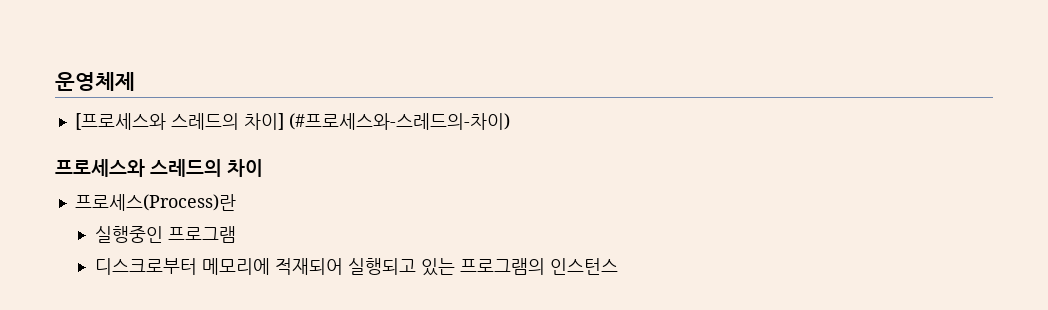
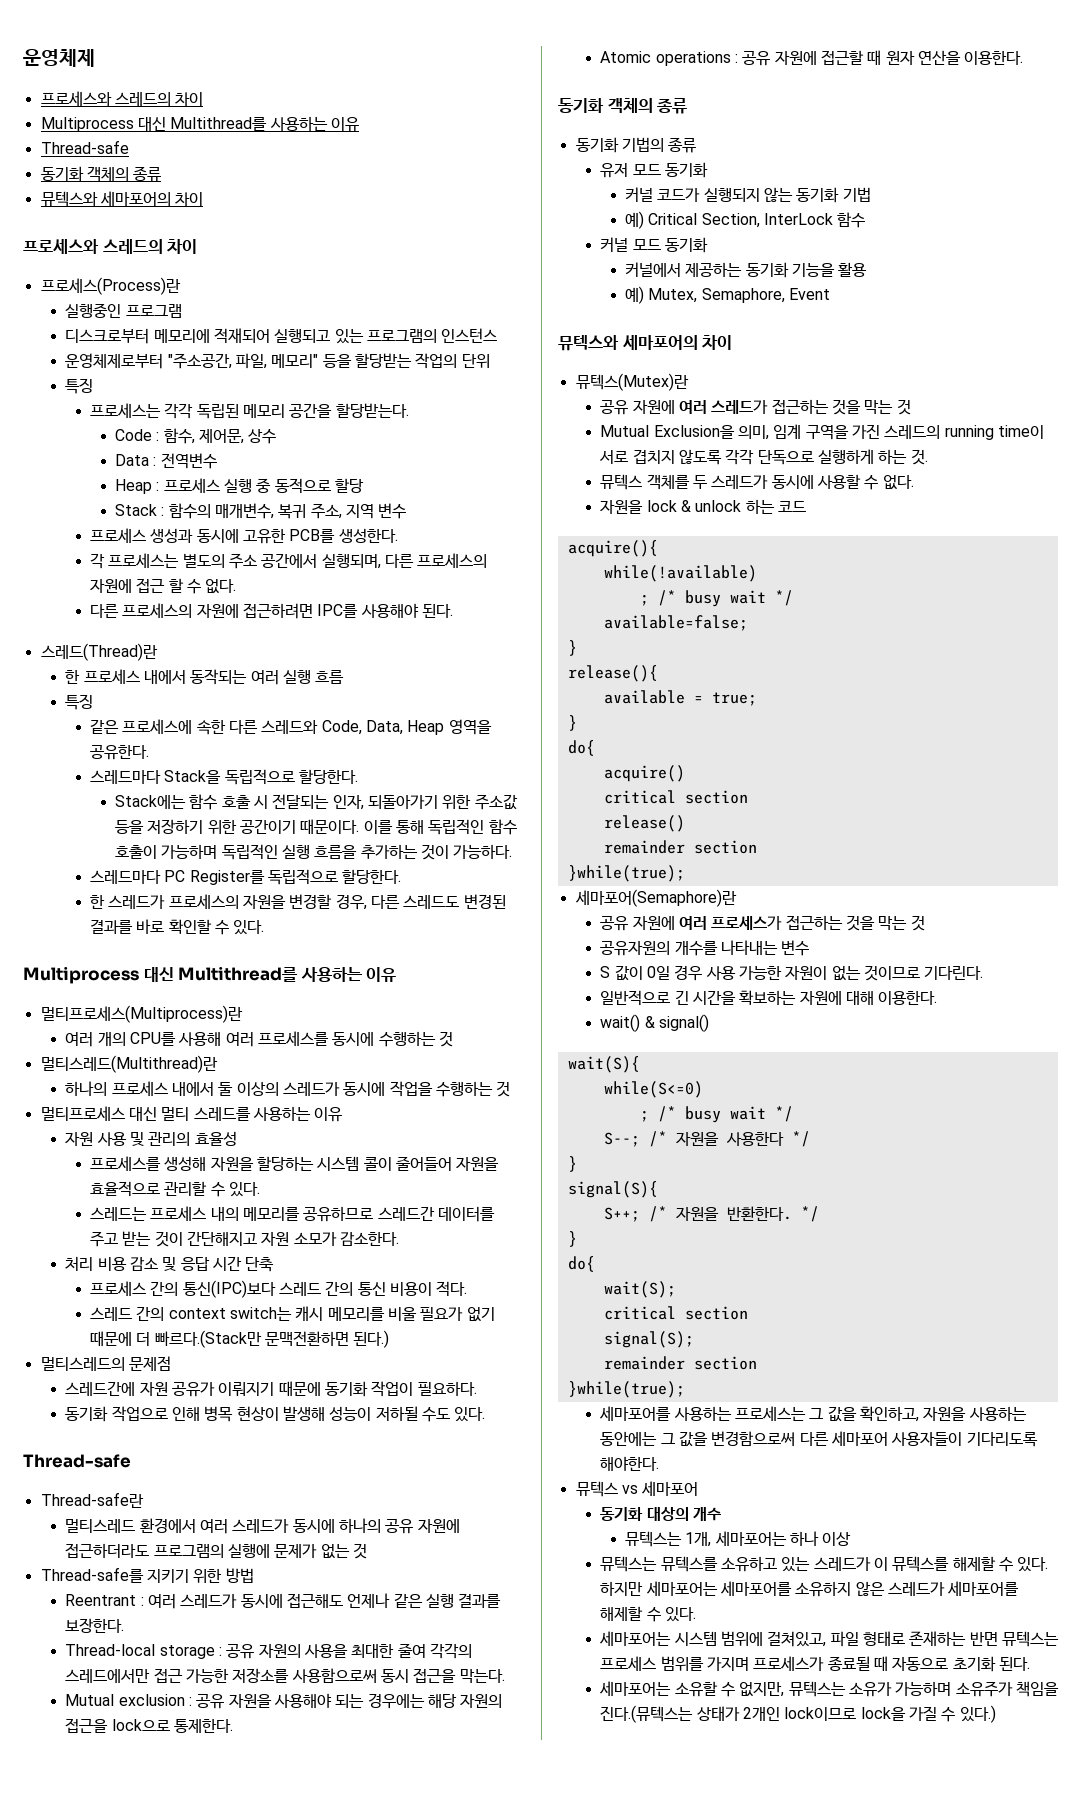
  운영체제
- [프로세스와 스레드의 차이] (#프로세스와-스레드의-차이)
+ 프로세스와 스레드의 차이
+ Multiprocess 대신 Multithread를 사용하는 이유
+ Thread-safe
+ 동기화 객체의 종류
+ 뮤텍스와 세마포어의 차이
+ 운영체제로부터 "주소공간, 파일, 메모리" 등을 할당받는 작업의 단위
+ 특징
+ 프로세스는 각각 독립된 메모리 공간을 할당받는다.
+ Code : 함수, 제어문, 상수
+ Data : 전역변수
+ Heap : 프로세스 실행 중 동적으로 할당
+ Stack : 함수의 매개변수, 복귀 주소, 지역 변수
+ 프로세스 생성과 동시에 고유한 PCB를 생성한다.
+ 각 프로세스는 별도의 주소 공간에서 실행되며, 다른 프로세스의 자원에 접근 할 수 없다.
+ 다른 프로세스의 자원에 접근하려면 IPC를 사용해야 된다.
+ 스레드(Thread)란
+ 한 프로세스 내에서 동작되는 여러 실행 흐름
+ 특징
+ 같은 프로세스에 속한 다른 스레드와 Code, Data, Heap 영역을 공유한다.
+ 스레드마다 Stack을 독립적으로 할당한다.
+ Stack에는 함수 호출 시 전달되는 인자, 되돌아가기 위한 주소값 등을 저장하기 위한 공간이기 때문이다. 이를 통해 독립적인 함수 호출이 가능하며 독립적인 실행 흐름을 추가하는 것이 가능하다.
+ 스레드마다 PC Register를 독립적으로 할당한다.
+ 한 스레드가 프로세스의 자원을 변경할 경우, 다른 스레드도 변경된 결과를 바로 확인할 수 있다.
+ Multiprocess 대신 Multithread를 사용하는 이유
+ 멀티프로세스(Multiprocess)란
+ 여러 개의 CPU를 사용해 여러 프로세스를 동시에 수행하는 것
+ 멀티스레드(Multithread)란
+ 하나의 프로세스 내에서 둘 이상의 스레드가 동시에 작업을 수행하는 것
+ 멀티프로세스 대신 멀티 스레드를 사용하는 이유
+ 자원 사용 및 관리의 효율성
+ 프로세스를 생성해 자원을 할당하는 시스템 콜이 줄어들어 자원을 효율적으로 관리할 수 있다.
+ 스레드는 프로세스 내의 메모리를 공유하므로 스레드간 데이터를 주고 받는 것이 간단해지고 자원 소모가 감소한다.
+ 처리 비용 감소 및 응답 시간 단축
+ 프로세스 간의 통신(IPC)보다 스레드 간의 통신 비용이 적다.
+ 스레드 간의 context switch는 캐시 메모리를 비울 필요가 없기 때문에 더 빠르다.(Stack만 문맥전환하면 된다.)
+ 멀티스레드의 문제점
+ 스레드간에 자원 공유가 이뤄지기 때문에 동기화 작업이 필요하다.
+ 동기화 작업으로 인해 병목 현상이 발생해 성능이 저하될 수도 있다.
+ Thread-safe
+ Thread-safe란
+ 멀티스레드 환경에서 여러 스레드가 동시에 하나의 공유 자원에 접근하더라도 프로그램의 실행에 문제가 없는 것
+ Thread-safe를 지키기 위한 방법
+ Reentrant : 여러 스레드가 동시에 접근해도 언제나 같은 실행 결과를 보장한다.
+ Thread-local storage : 공유 자원의 사용을 최대한 줄여 각각의 스레드에서만 접근 가능한 저장소를 사용함으로써 동시 접근을 막는다.
+ Mutual exclusion : 공유 자원을 사용해야 되는 경우에는 해당 자원의 접근을 lock으로 통제한다.
+ Atomic operations : 공유 자원에 접근할 때 원자 연산을 이용한다.
+ 동기화 객체의 종류
+ 동기화 기법의 종류
+ 유저 모드 동기화
+ 커널 코드가 실행되지 않는 동기화 기법
+ 예) Critical Section, InterLock 함수
+ 커널 모드 동기화
+ 커널에서 제공하는 동기화 기능을 활용
+ 예) Mutex, Semaphore, Event
+ 뮤텍스와 세마포어의 차이
+ 뮤텍스(Mutex)란
+ 공유 자원에 여러 스레드가 접근하는 것을 막는 것
+ Mutual Exclusion을 의미, 임계 구역을 가진 스레드의 running time이 서로 겹치지 않도록 각각 단독으로 실행하게 하는 것.
+ 뮤텍스 객체를 두 스레드가 동시에 사용할 수 없다.
+ 자원을 lock & unlock 하는 코드
+ acquire(){
+ while(!available)
+ ; /* busy wait */
+ available=false;
+ }
+ release(){
+ available = true;
+ }
+ do{
+ acquire()
+ critical section
+ release()
+ remainder section
+ }while(true);
+ 세마포어(Semaphore)란
+ 공유 자원에 여러 프로세스가 접근하는 것을 막는 것
+ 공유자원의 개수를 나타내는 변수
+ S 값이 0일 경우 사용 가능한 자원이 없는 것이므로 기다린다.
+ 일반적으로 긴 시간을 확보하는 자원에 대해 이용한다.
+ wait() & signal()
+ wait(S){
+ while(S<=0)
+ ; /* busy wait */
+ S--; /* 자원을 사용한다 */
+ }
+ signal(S){
+ S++; /* 자원을 반환한다. */
+ }
+ do{
+ wait(S);
+ critical section
+ signal(S);
+ remainder section
+ }while(true);
+ 세마포어를 사용하는 프로세스는 그 값을 확인하고, 자원을 사용하는 동안에는 그 값을 변경함으로써 다른 세마포어 사용자들이 기다리도록 해야한다.
+ 뮤텍스 vs 세마포어
+ 동기화 대상의 개수
+ 뮤텍스는 1개, 세마포어는 하나 이상
+ 뮤텍스는 뮤텍스를 소유하고 있는 스레드가 이 뮤텍스를 해제할 수 있다. 하지만 세마포어는 세마포어를 소유하지 않은 스레드가 세마포어를 해제할 수 있다.
+ 세마포어는 시스템 범위에 걸쳐있고, 파일 형태로 존재하는 반면 뮤텍스는 프로세스 범위를 가지며 프로세스가 종료될 때 자동으로 초기화 된다.
+ 세마포어는 소유할 수 없지만, 뮤텍스는 소유가 가능하며 소유주가 책임을 진다.(뮤텍스는 상태가 2개인 lock이므로 lock을 가질 수 있다.)

